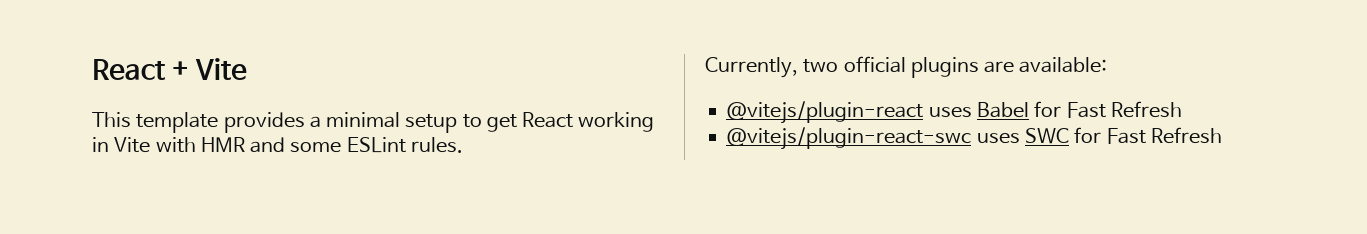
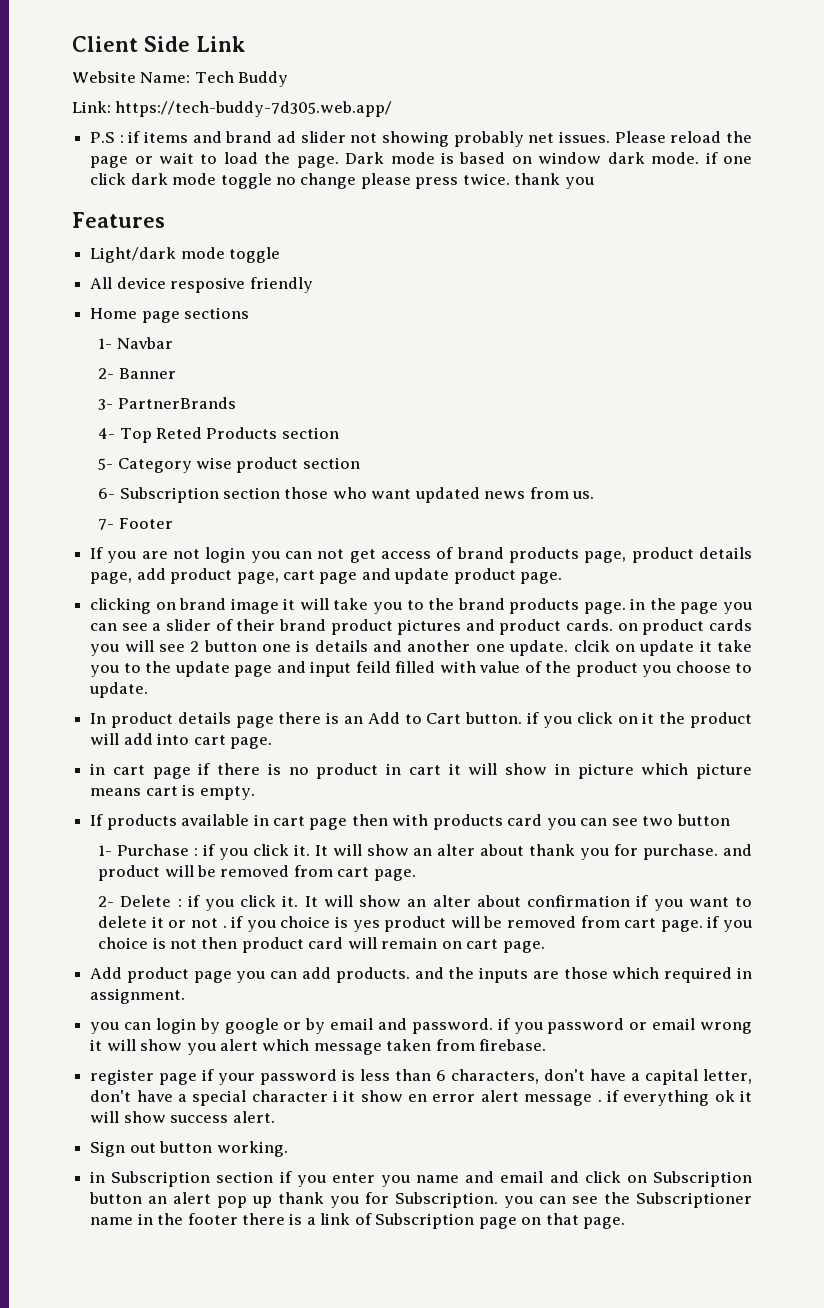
- React + Vite
- This template provides a minimal setup to get React working in Vite with HMR and some ESLint rules.
- Currently, two official plugins are available:
- @vitejs/plugin-react uses Babel for Fast Refresh
- @vitejs/plugin-react-swc uses SWC for Fast Refresh
+ Client Side Link
+ Website Name: Tech Buddy
+ Link: https://tech-buddy-7d305.web.app/
+ P.S : if items and brand ad slider not showing probably net issues. Please reload the page or wait to load the page. Dark mode is based on window dark mode. if one click dark mode toggle no change please press twice. thank you
+ Features
+ Light/dark mode toggle
+ All device resposive friendly
+ Home page sections
+ 1- Navbar
+ 2- Banner
+ 3- PartnerBrands
+ 4- Top Reted Products section
+ 5- Category wise product section
+ 6- Subscription section those who want updated news from us.
+ 7- Footer
+ If you are not login you can not get access of brand products page, product details page, add product page, cart page and update product page.
+ clicking on brand image it will take you to the brand products page. in the page you can see a slider of their brand product pictures and product cards. on product cards you will see 2 button one is details and another one update. clcik on update it take you to the update page and input feild filled with value of the product you choose to update.
+ In product details page there is an Add to Cart button. if you click on it the product will add into cart page.
+ in cart page if there is no product in cart it will show in picture which picture means cart is empty.
+ If products available in cart page then with products card you can see two button
+ 1- Purchase : if you click it. It will show an alter about thank you for purchase. and product will be removed from cart page.
+ 2- Delete : if you click it. It will show an alter about confirmation if you want to delete it or not . if you choice is yes product will be removed from cart page. if you choice is not then product card will remain on cart page.
+ Add product page you can add products. and the inputs are those which required in assignment.
+ you can login by google or by email and password. if you password or email wrong it will show you alert which message taken from firebase.
+ register page if your password is less than 6 characters, don't have a capital letter, don't have a special character i it show en error alert message . if everything ok it will show success alert.
+ Sign out button working.
+ in Subscription section if you enter you name and email and click on Subscription button an alert pop up thank you for Subscription. you can see the Subscriptioner name in the footer there is a link of Subscription page on that page.

